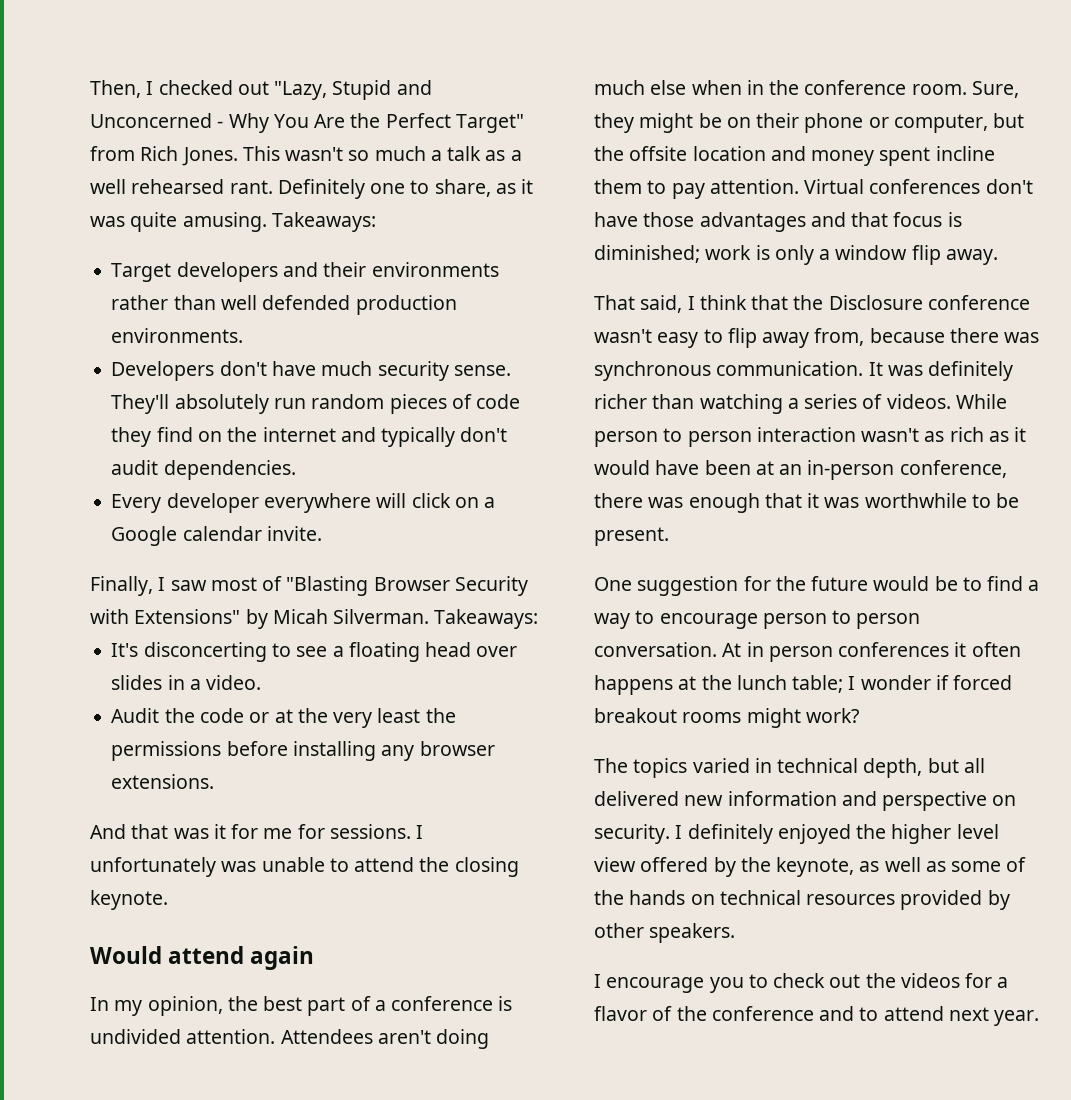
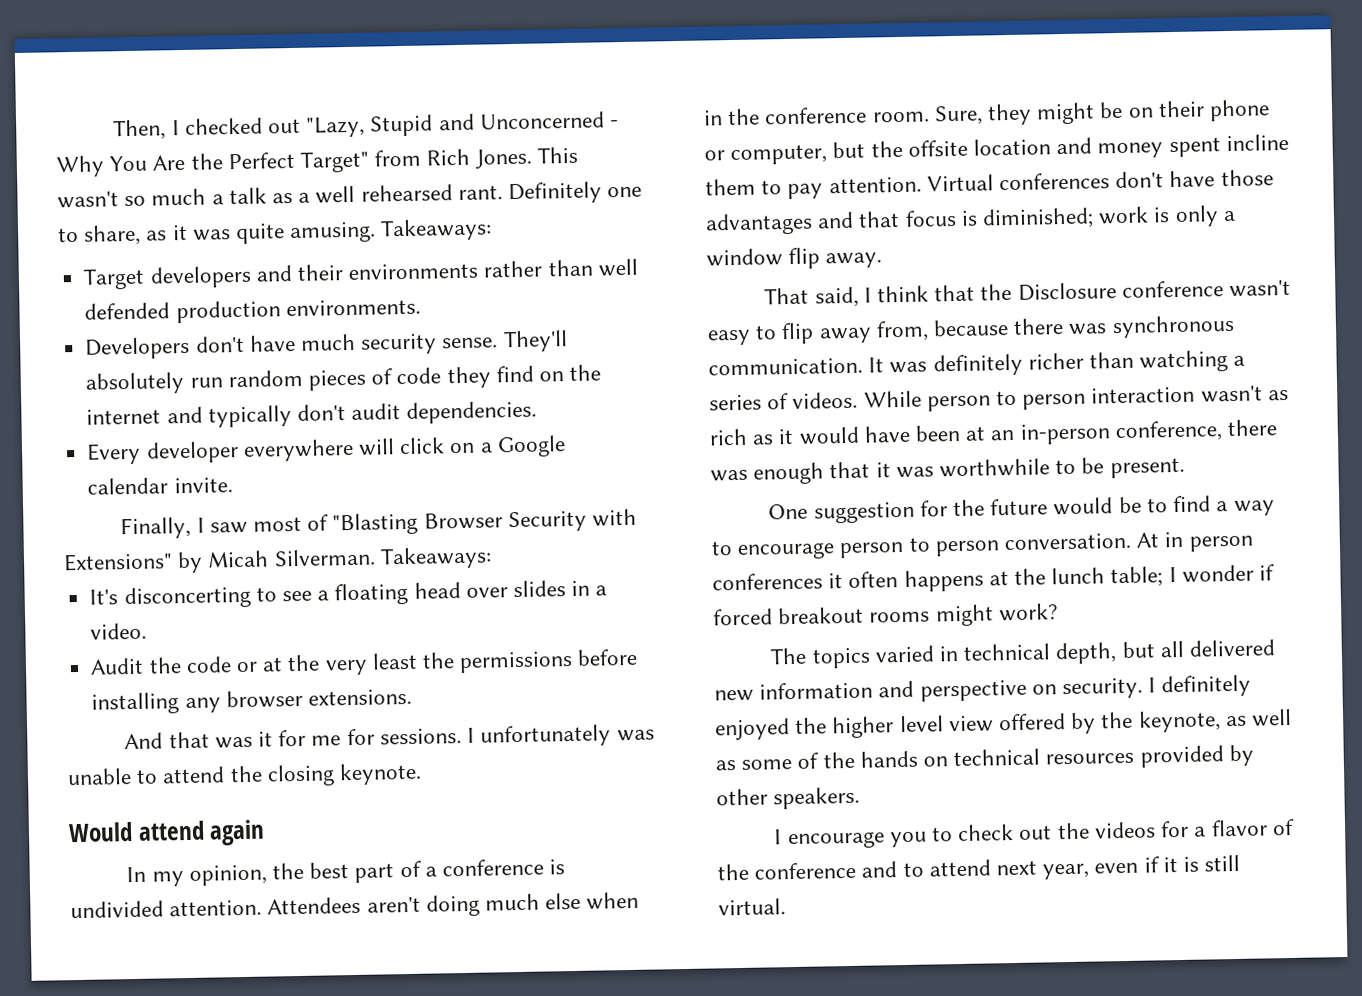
- I encourage you to check out the videos for a flavor of the conference and to attend next year.
+ I encourage you to check out the videos for a flavor of the conference and to attend next year, even if it is still virtual.

